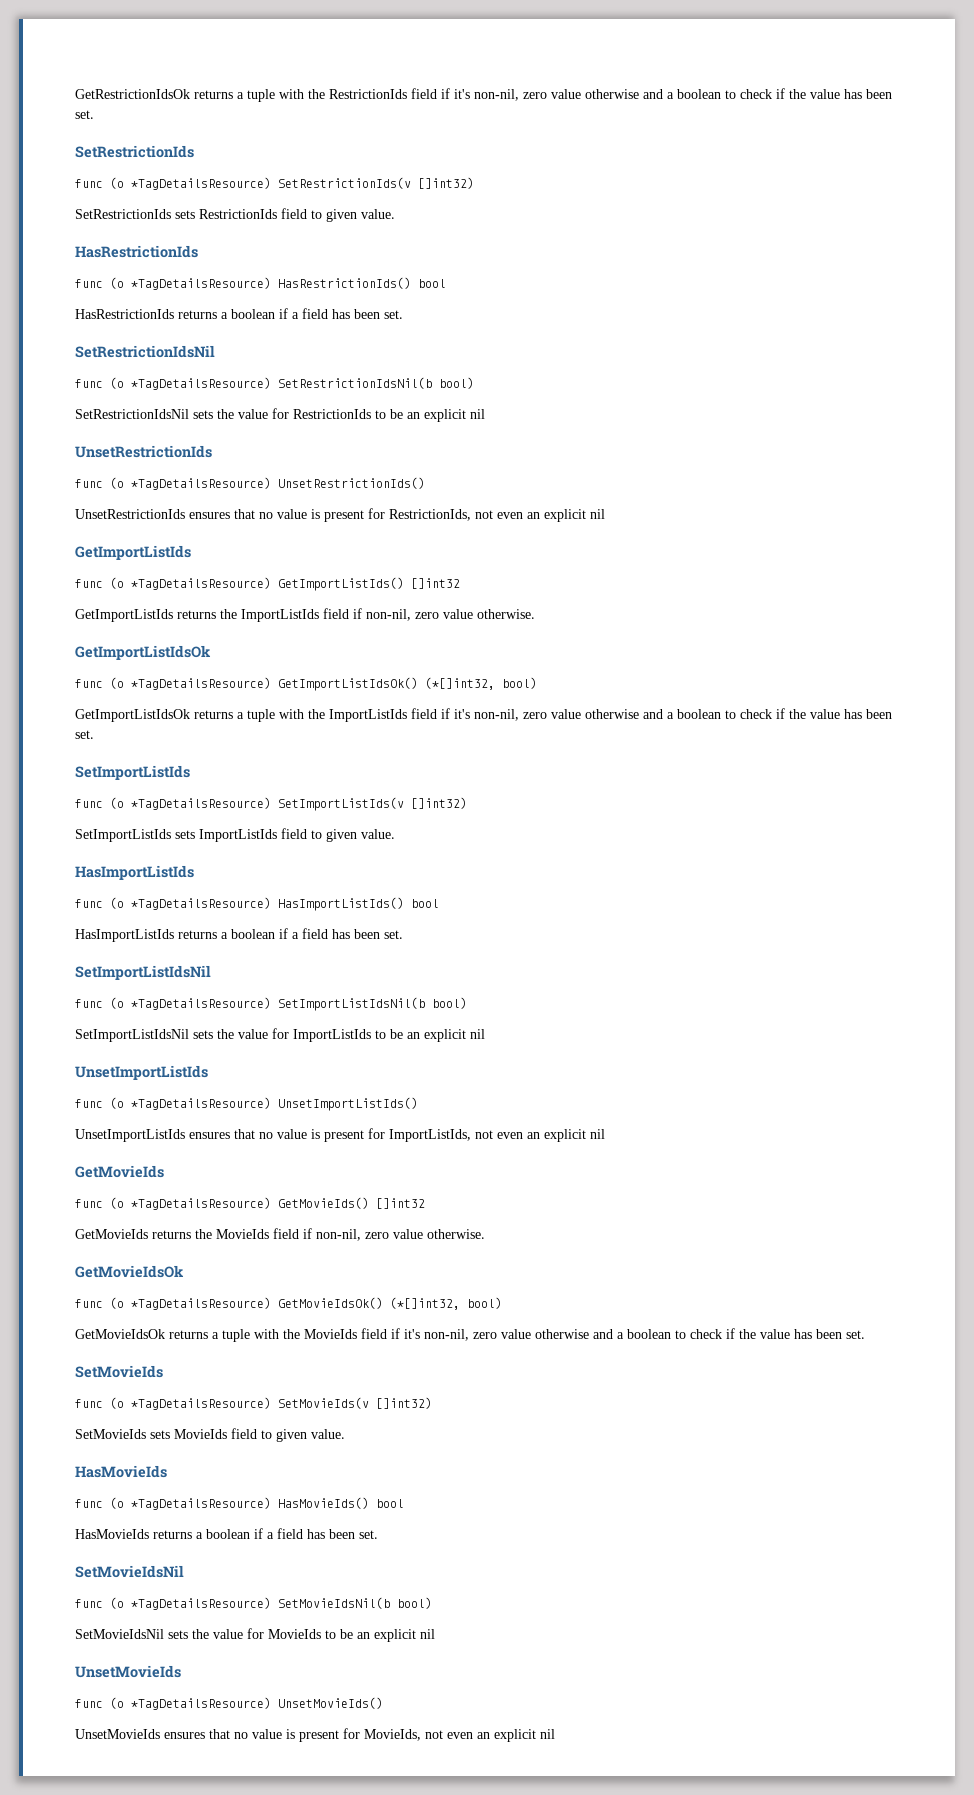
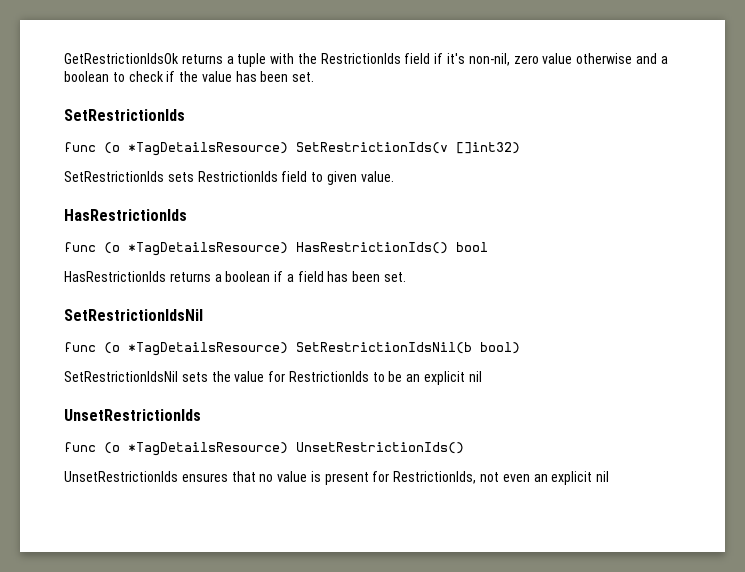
  UnsetRestrictionIds ensures that no value is present for RestrictionIds, not even an explicit nil
- GetImportListIds
- func (o *TagDetailsResource) GetImportListIds() []int32
- GetImportListIds returns the ImportListIds field if non-nil, zero value otherwise.
- GetImportListIdsOk
- func (o *TagDetailsResource) GetImportListIdsOk() (*[]int32, bool)
- GetImportListIdsOk returns a tuple with the ImportListIds field if it's non-nil, zero value otherwise and a boolean to check if the value has been set.
- SetImportListIds
- func (o *TagDetailsResource) SetImportListIds(v []int32)
- SetImportListIds sets ImportListIds field to given value.
- HasImportListIds
- func (o *TagDetailsResource) HasImportListIds() bool
- HasImportListIds returns a boolean if a field has been set.
- SetImportListIdsNil
- func (o *TagDetailsResource) SetImportListIdsNil(b bool)
- SetImportListIdsNil sets the value for ImportListIds to be an explicit nil
- UnsetImportListIds
- func (o *TagDetailsResource) UnsetImportListIds()
- UnsetImportListIds ensures that no value is present for ImportListIds, not even an explicit nil
- GetMovieIds
- func (o *TagDetailsResource) GetMovieIds() []int32
- GetMovieIds returns the MovieIds field if non-nil, zero value otherwise.
- GetMovieIdsOk
- func (o *TagDetailsResource) GetMovieIdsOk() (*[]int32, bool)
- GetMovieIdsOk returns a tuple with the MovieIds field if it's non-nil, zero value otherwise and a boolean to check if the value has been set.
- SetMovieIds
- func (o *TagDetailsResource) SetMovieIds(v []int32)
- SetMovieIds sets MovieIds field to given value.
- HasMovieIds
- func (o *TagDetailsResource) HasMovieIds() bool
- HasMovieIds returns a boolean if a field has been set.
- SetMovieIdsNil
- func (o *TagDetailsResource) SetMovieIdsNil(b bool)
- SetMovieIdsNil sets the value for MovieIds to be an explicit nil
- UnsetMovieIds
- func (o *TagDetailsResource) UnsetMovieIds()
- UnsetMovieIds ensures that no value is present for MovieIds, not even an explicit nil

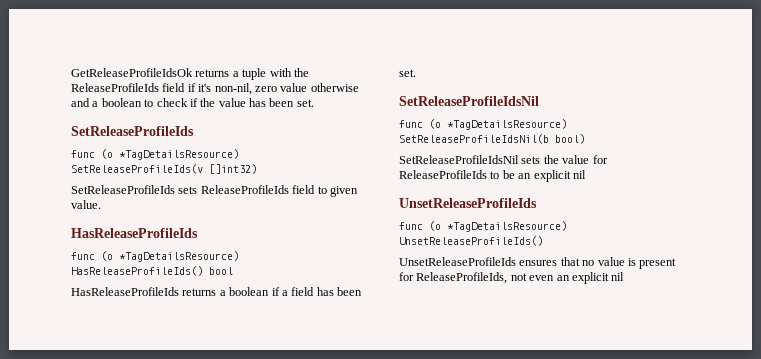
- GetRestrictionIdsOk returns a tuple with the RestrictionIds field if it's non-nil, zero value otherwise and a boolean to check if the value has been set.
- SetRestrictionIds
- func (o *TagDetailsResource) SetRestrictionIds(v []int32)
+ GetReleaseProfileIdsOk returns a tuple with the ReleaseProfileIds field if it's non-nil, zero value otherwise and a boolean to check if the value has been set.
+ SetReleaseProfileIds
+ func (o *TagDetailsResource) SetReleaseProfileIds(v []int32)
- SetRestrictionIds sets RestrictionIds field to given value.
- HasRestrictionIds
- func (o *TagDetailsResource) HasRestrictionIds() bool
+ SetReleaseProfileIds sets ReleaseProfileIds field to given value.
+ HasReleaseProfileIds
+ func (o *TagDetailsResource) HasReleaseProfileIds() bool
- HasRestrictionIds returns a boolean if a field has been set.
- SetRestrictionIdsNil
- func (o *TagDetailsResource) SetRestrictionIdsNil(b bool)
+ HasReleaseProfileIds returns a boolean if a field has been set.
+ SetReleaseProfileIdsNil
+ func (o *TagDetailsResource) SetReleaseProfileIdsNil(b bool)
- SetRestrictionIdsNil sets the value for RestrictionIds to be an explicit nil
- UnsetRestrictionIds
- func (o *TagDetailsResource) UnsetRestrictionIds()
- UnsetRestrictionIds ensures that no value is present for RestrictionIds, not even an explicit nil
+ SetReleaseProfileIdsNil sets the value for ReleaseProfileIds to be an explicit nil
+ UnsetReleaseProfileIds
+ func (o *TagDetailsResource) UnsetReleaseProfileIds()
+ UnsetReleaseProfileIds ensures that no value is present for ReleaseProfileIds, not even an explicit nil

